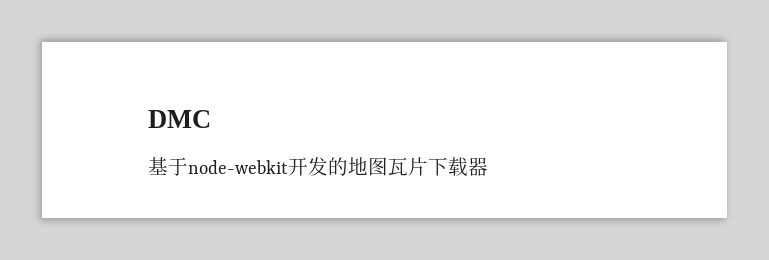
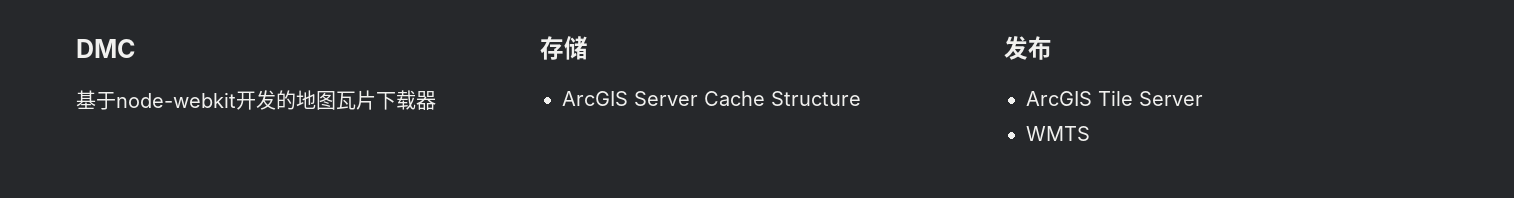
+ 存储
+ ArcGIS Server Cache Structure
+ 发布
+ ArcGIS Tile Server
+ WMTS

